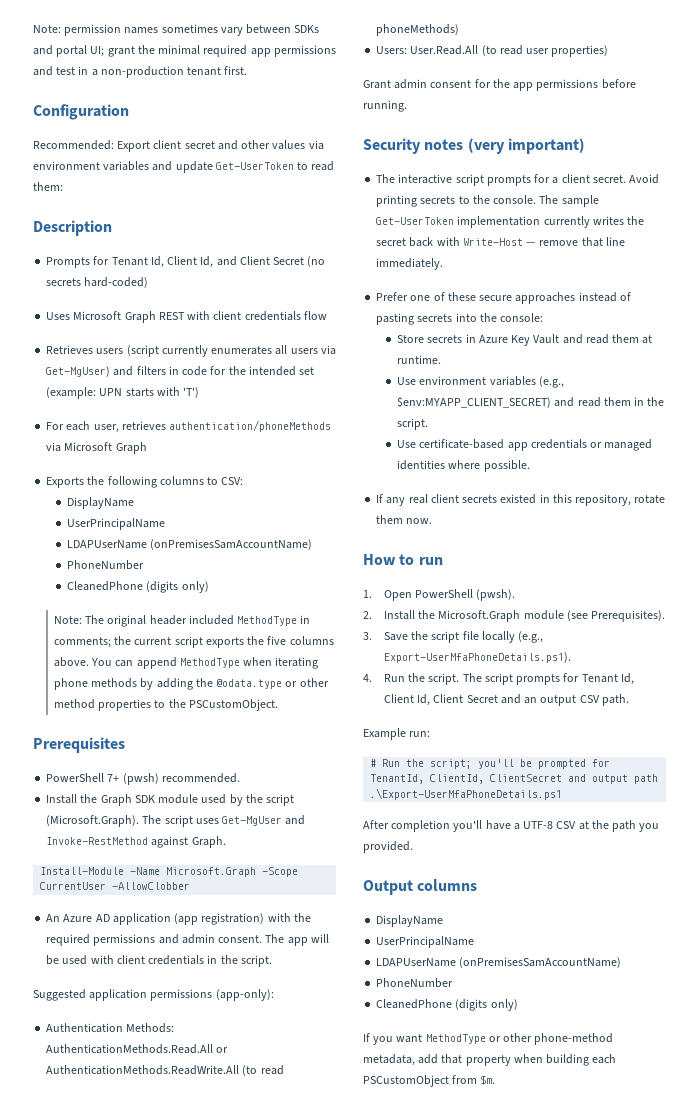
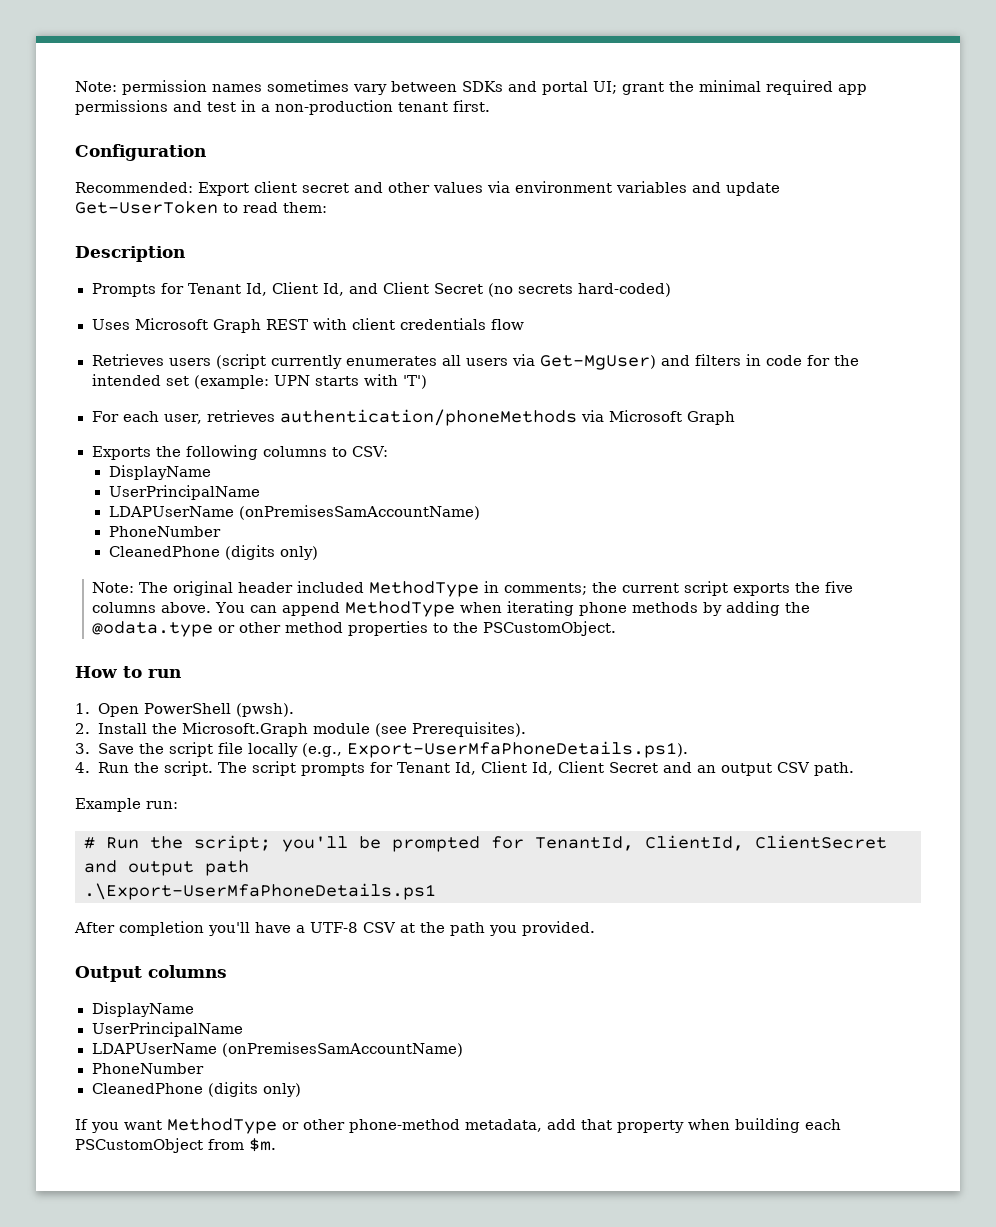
- Prerequisites
- PowerShell 7+ (pwsh) recommended.
- Install the Graph SDK module used by the script (Microsoft.Graph). The script uses Get-MgUser and Invoke-RestMethod against Graph.
- Install-Module -Name Microsoft.Graph -Scope CurrentUser -AllowClobber
- An Azure AD application (app registration) with the required permissions and admin consent. The app will be used with client credentials in the script.
- Suggested application permissions (app-only):
- Authentication Methods: AuthenticationMethods.Read.All or AuthenticationMethods.ReadWrite.All (to read phoneMethods)
- Users: User.Read.All (to read user properties)
- Grant admin consent for the app permissions before running.
- Security notes (very important)
- The interactive script prompts for a client secret. Avoid printing secrets to the console. The sample Get-UserToken implementation currently writes the secret back with Write-Host — remove that line immediately.
- Prefer one of these secure approaches instead of pasting secrets into the console:
- Store secrets in Azure Key Vault and read them at runtime.
- Use environment variables (e.g., $env:MYAPP_CLIENT_SECRET) and read them in the script.
- Use certificate-based app credentials or managed identities where possible.
- If any real client secrets existed in this repository, rotate them now.

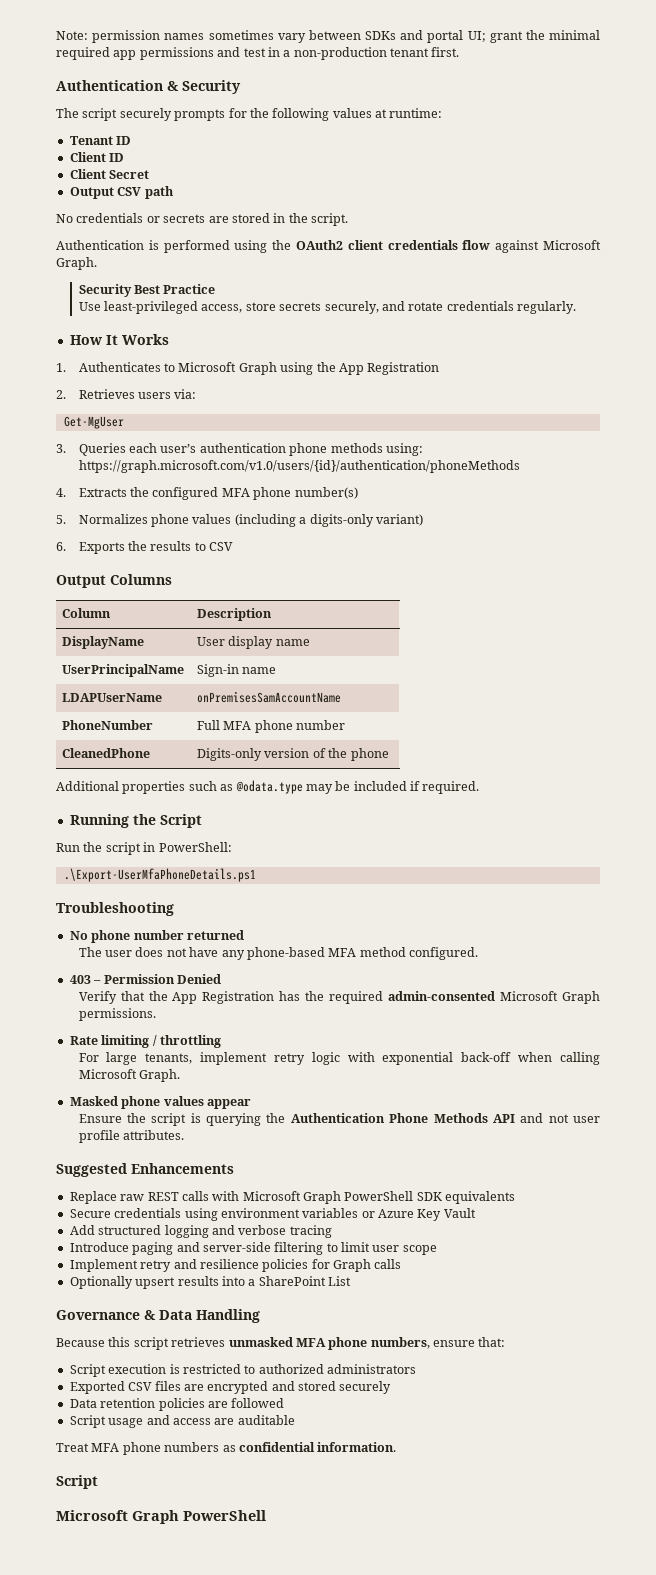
- Configuration
- Recommended: Export client secret and other values via environment variables and update Get-UserToken to read them:
- Description
- Prompts for Tenant Id, Client Id, and Client Secret (no secrets hard-coded)
- Uses Microsoft Graph REST with client credentials flow
- Retrieves users (script currently enumerates all users via Get-MgUser) and filters in code for the intended set (example: UPN starts with 'T')
- For each user, retrieves authentication/phoneMethods via Microsoft Graph
- Exports the following columns to CSV:
- DisplayName
- UserPrincipalName
- LDAPUserName (onPremisesSamAccountName)
- PhoneNumber
- CleanedPhone (digits only)
- Note: The original header included MethodType in comments; the current script exports the five columns above. You can append MethodType when iterating phone methods by adding the @odata.type or other method properties to the PSCustomObject.
- How to run
- 1. Open PowerShell (pwsh).
- 2. Install the Microsoft.Graph module (see Prerequisites).
- 3. Save the script file locally (e.g., Export-UserMfaPhoneDetails.ps1).
- 4. Run the script. The script prompts for Tenant Id, Client Id, Client Secret and an output CSV path.
- Example run:
- # Run the script; you'll be prompted for TenantId, ClientId, ClientSecret and output path
+ Authentication & Security
+ The script securely prompts for the following values at runtime:
+ Tenant ID
+ Client ID
+ Client Secret
+ Output CSV path
+ No credentials or secrets are stored in the script.
+ Authentication is performed using the OAuth2 client credentials flow against Microsoft Graph.
+ Security Best Practice
+ Use least-privileged access, store secrets securely, and rotate credentials regularly.
+ How It Works
+ 1. Authenticates to Microsoft Graph using the App Registration
+ 2. Retrieves users via:
+ Get-MgUser
+ 3. Queries each user’s authentication phone methods using: https://graph.microsoft.com/v1.0/users/{id}/authentication/phoneMethods
+ 4. Extracts the configured MFA phone number(s)
+ 5. Normalizes phone values (including a digits-only variant)
+ 6. Exports the results to CSV
+ Output Columns
+ Column | Description
+ DisplayName | User display name
+ UserPrincipalName | Sign-in name
+ LDAPUserName | onPremisesSamAccountName
+ PhoneNumber | Full MFA phone number
+ CleanedPhone | Digits-only version of the phone
+ Additional properties such as @odata.type may be included if required.
+ Running the Script
+ Run the script in PowerShell:
  .\Export-UserMfaPhoneDetails.ps1
- After completion you'll have a UTF-8 CSV at the path you provided.
- Output columns
- DisplayName
- UserPrincipalName
- LDAPUserName (onPremisesSamAccountName)
- PhoneNumber
- CleanedPhone (digits only)
- If you want MethodType or other phone-method metadata, add that property when building each PSCustomObject from $m.
+ Troubleshooting
+ No phone number returned
+ The user does not have any phone-based MFA method configured.
+ 403 – Permission Denied
+ Verify that the App Registration has the required admin-consented Microsoft Graph permissions.
+ Rate limiting / throttling
+ For large tenants, implement retry logic with exponential back-off when calling Microsoft Graph.
+ Masked phone values appear
+ Ensure the script is querying the Authentication Phone Methods API and not user profile attributes.
+ Suggested Enhancements
+ Replace raw REST calls with Microsoft Graph PowerShell SDK equivalents
+ Secure credentials using environment variables or Azure Key Vault
+ Add structured logging and verbose tracing
+ Introduce paging and server-side filtering to limit user scope
+ Implement retry and resilience policies for Graph calls
+ Optionally upsert results into a SharePoint List
+ Governance & Data Handling
+ Because this script retrieves unmasked MFA phone numbers, ensure that:
+ Script execution is restricted to authorized administrators
+ Exported CSV files are encrypted and stored securely
+ Data retention policies are followed
+ Script usage and access are auditable
+ Treat MFA phone numbers as confidential information.
+ Script
+ Microsoft Graph PowerShell

